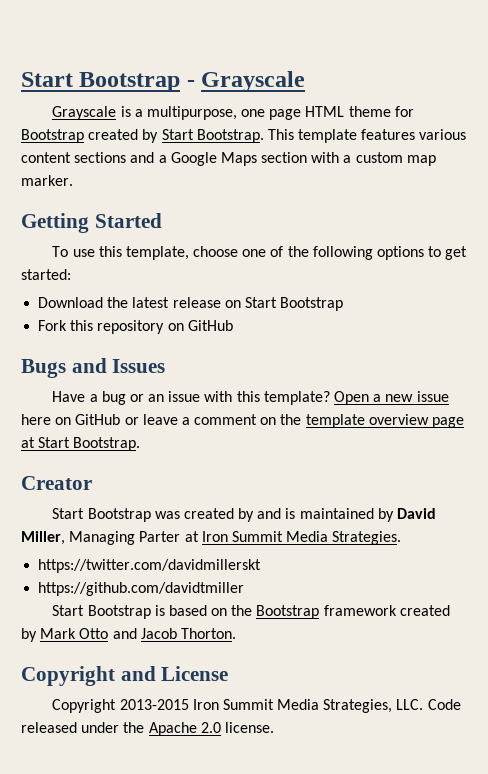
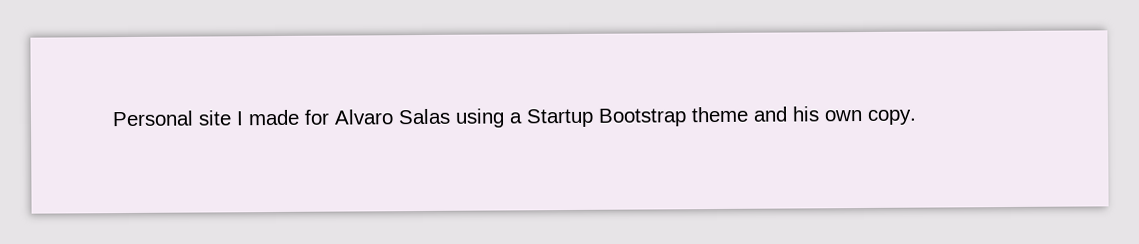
- Start Bootstrap - Grayscale
- Grayscale is a multipurpose, one page HTML theme for Bootstrap created by Start Bootstrap. This template features various content sections and a Google Maps section with a custom map marker.
- Getting Started
- To use this template, choose one of the following options to get started:
- Download the latest release on Start Bootstrap
- Fork this repository on GitHub
- Bugs and Issues
- Have a bug or an issue with this template? Open a new issue here on GitHub or leave a comment on the template overview page at Start Bootstrap.
- Creator
- Start Bootstrap was created by and is maintained by David Miller, Managing Parter at Iron Summit Media Strategies.
- https://twitter.com/davidmillerskt
- https://github.com/davidtmiller
- Start Bootstrap is based on the Bootstrap framework created by Mark Otto and Jacob Thorton.
- Copyright and License
- Copyright 2013-2015 Iron Summit Media Strategies, LLC. Code released under the Apache 2.0 license.
+ Personal site I made for Alvaro Salas using a Startup Bootstrap theme and his own copy.

